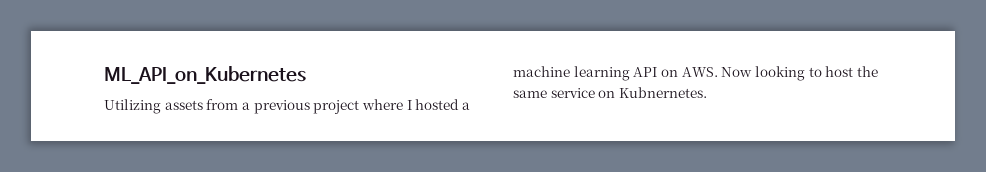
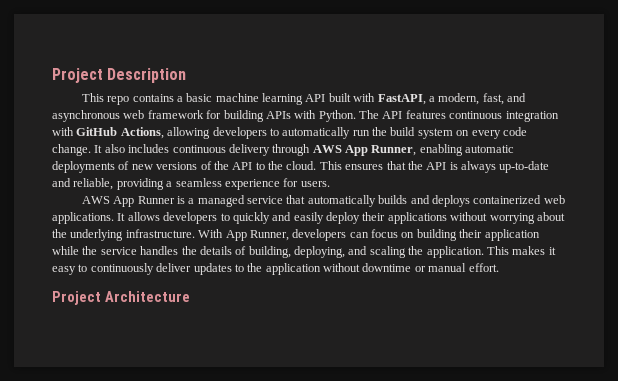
- ML_API_on_Kubernetes
- Utilizing assets from a previous project where I hosted a machine learning API on AWS. Now looking to host the same service on Kubnernetes.
+ Project Description
+ This repo contains a basic machine learning API built with FastAPI, a modern, fast, and asynchronous web framework for building APIs with Python. The API features continuous integration with GitHub Actions, allowing developers to automatically run the build system on every code change. It also includes continuous delivery through AWS App Runner, enabling automatic deployments of new versions of the API to the cloud. This ensures that the API is always up-to-date and reliable, providing a seamless experience for users.
+ AWS App Runner is a managed service that automatically builds and deploys containerized web applications. It allows developers to quickly and easily deploy their applications without worrying about the underlying infrastructure. With App Runner, developers can focus on building their application while the service handles the details of building, deploying, and scaling the application. This makes it easy to continuously deliver updates to the application without downtime or manual effort.
+ Project Architecture

